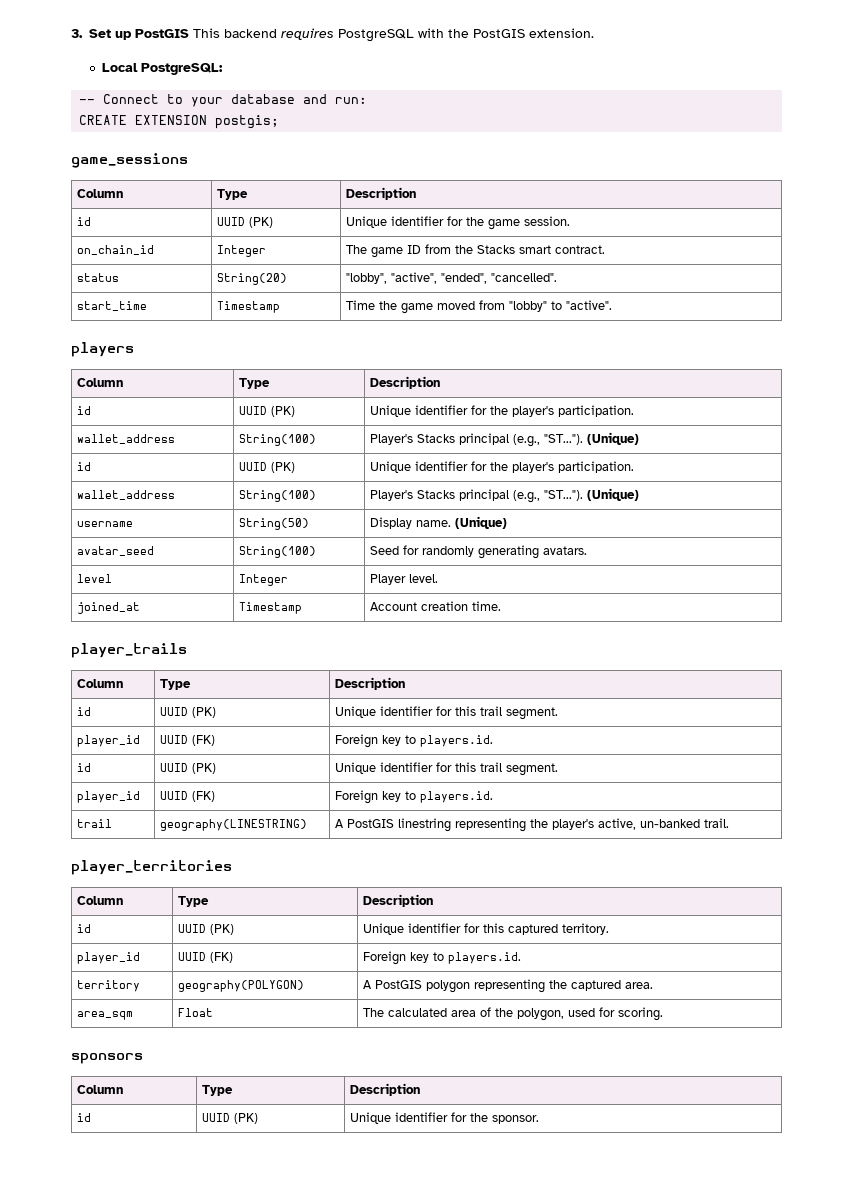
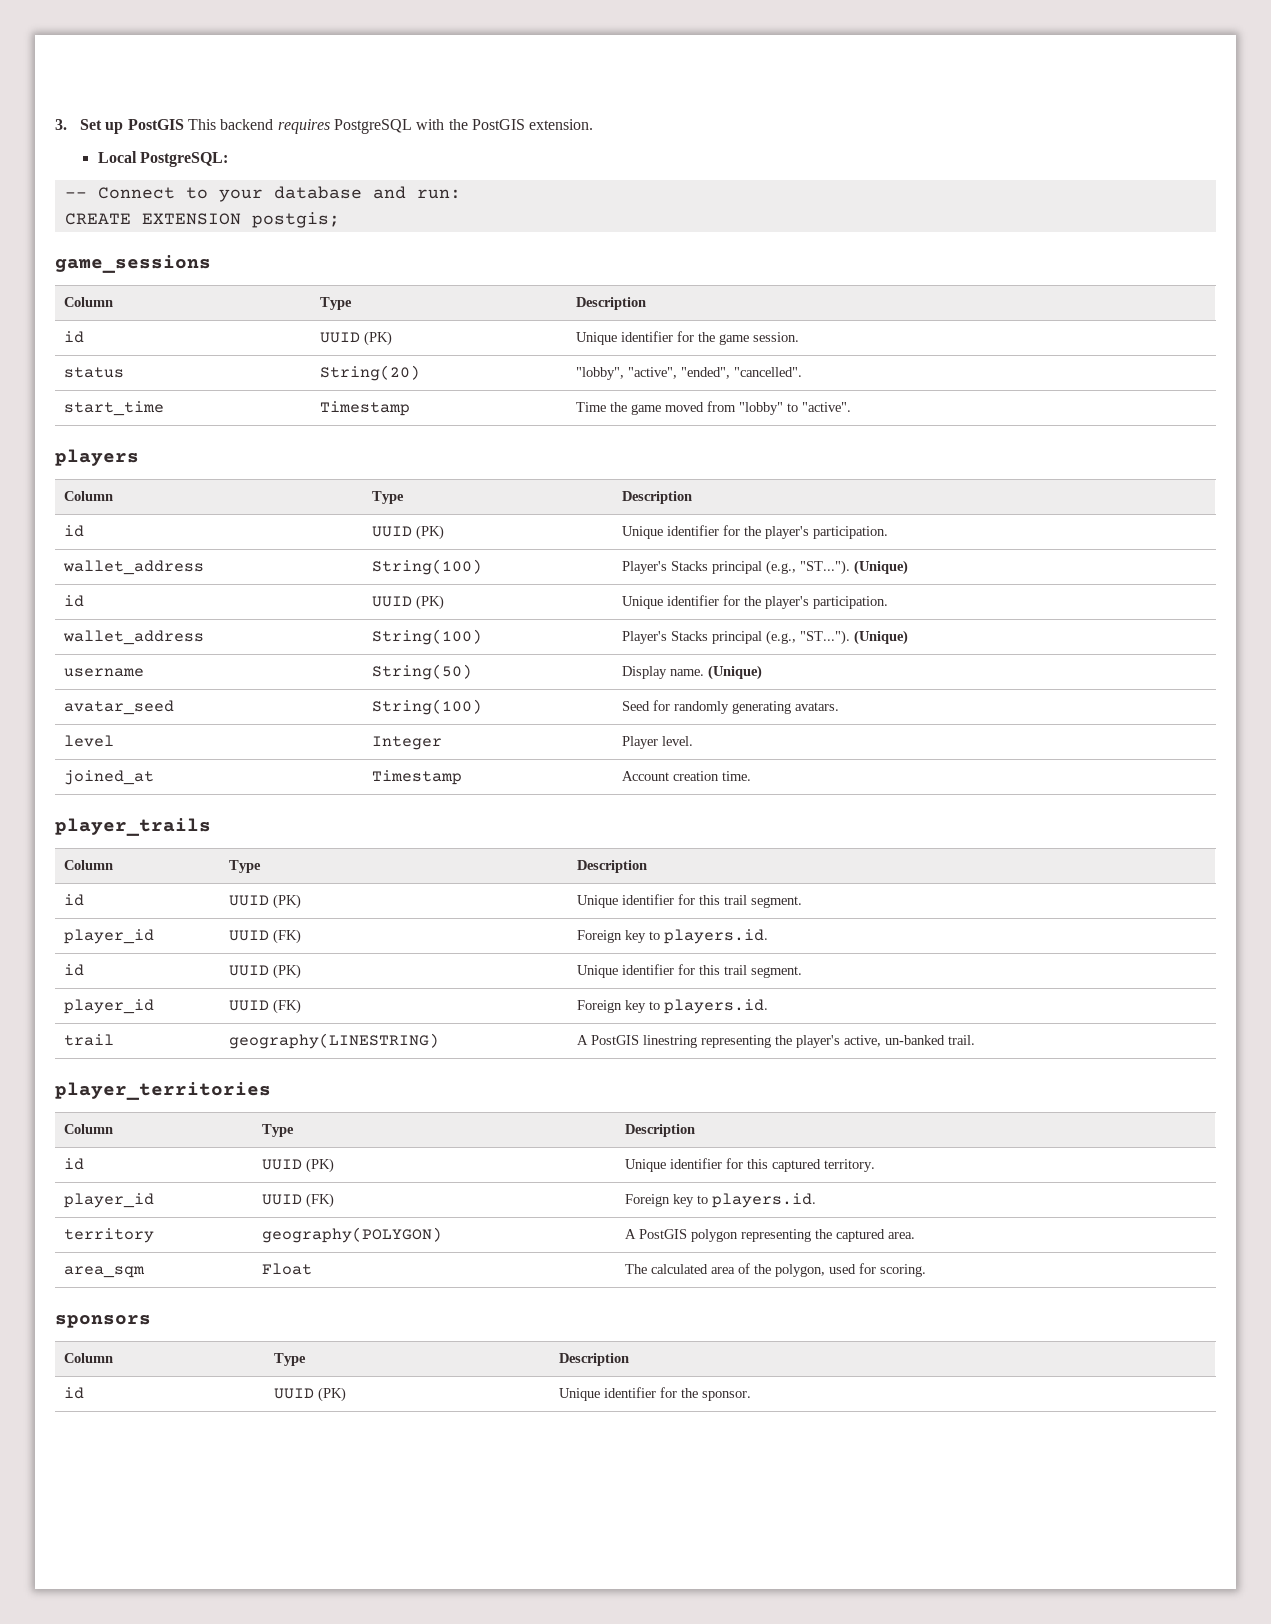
- on_chain_id | Integer | The game ID from the Stacks smart contract.

